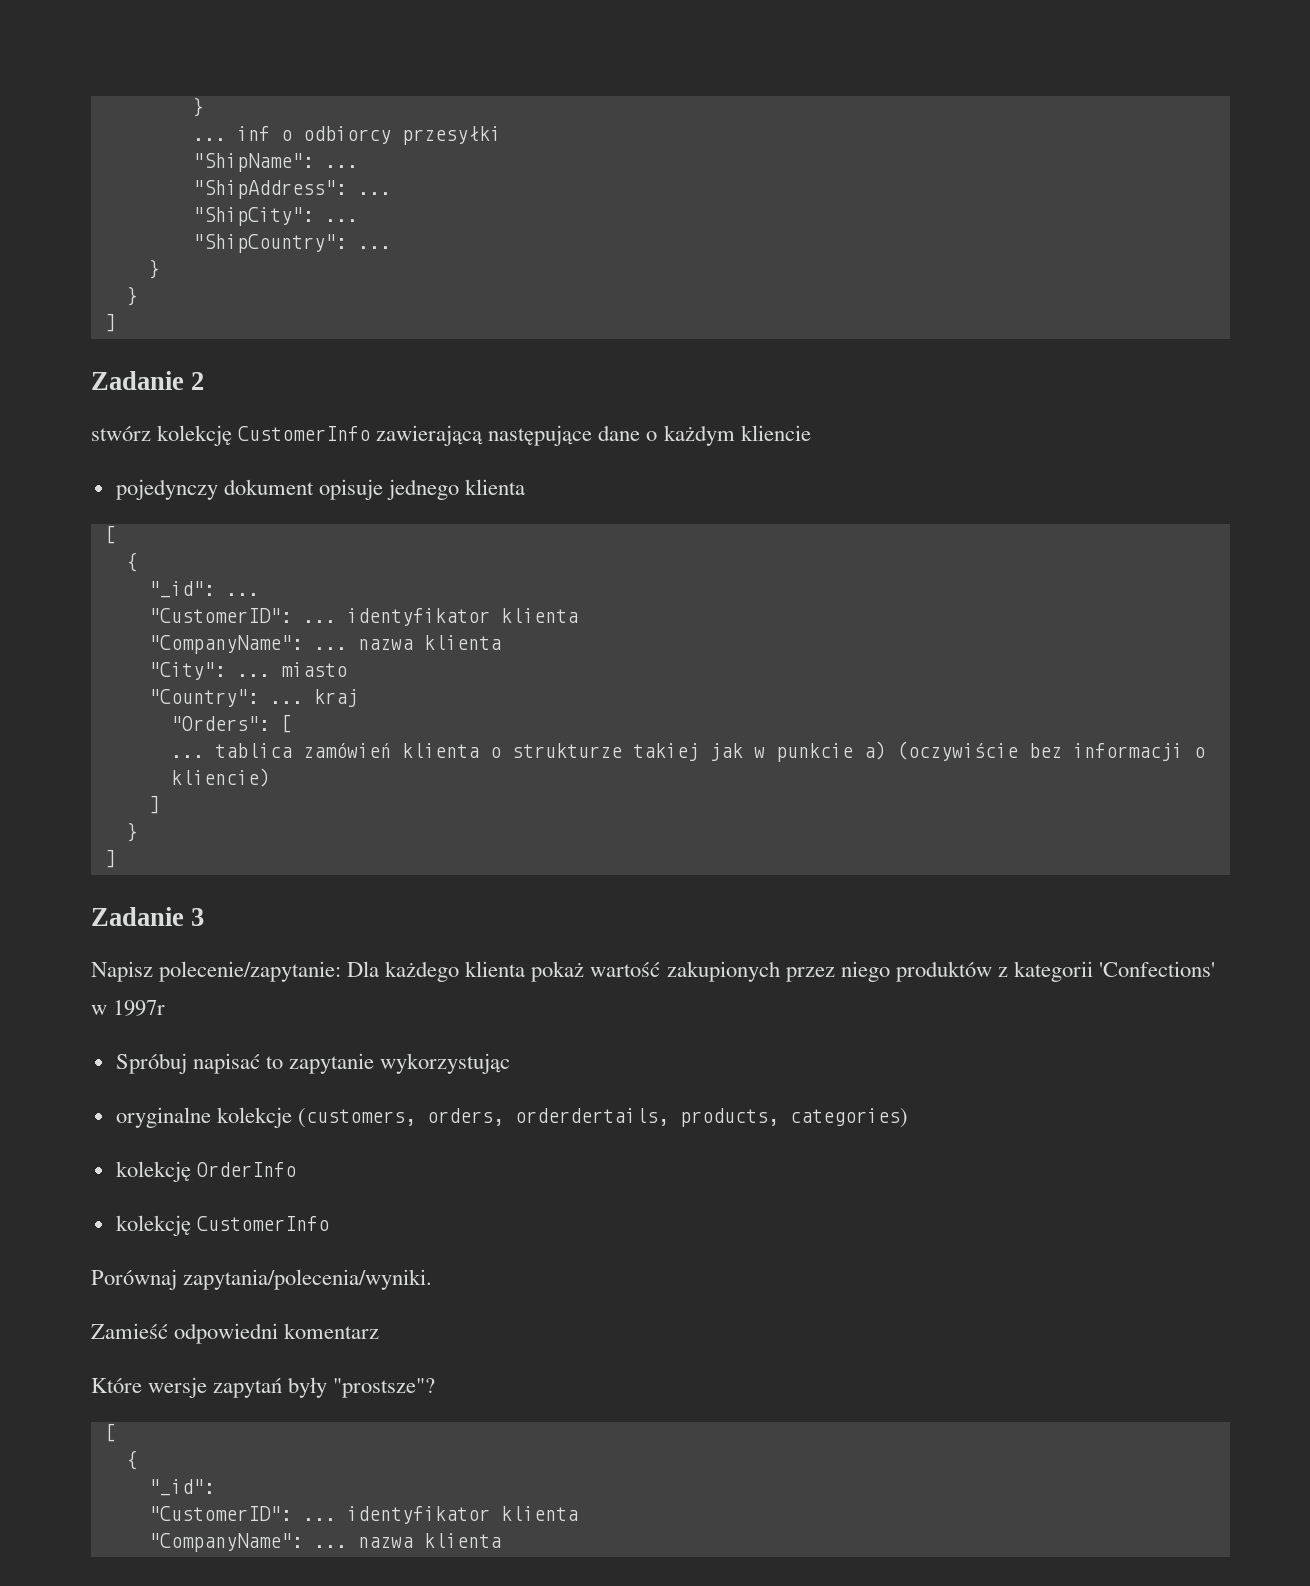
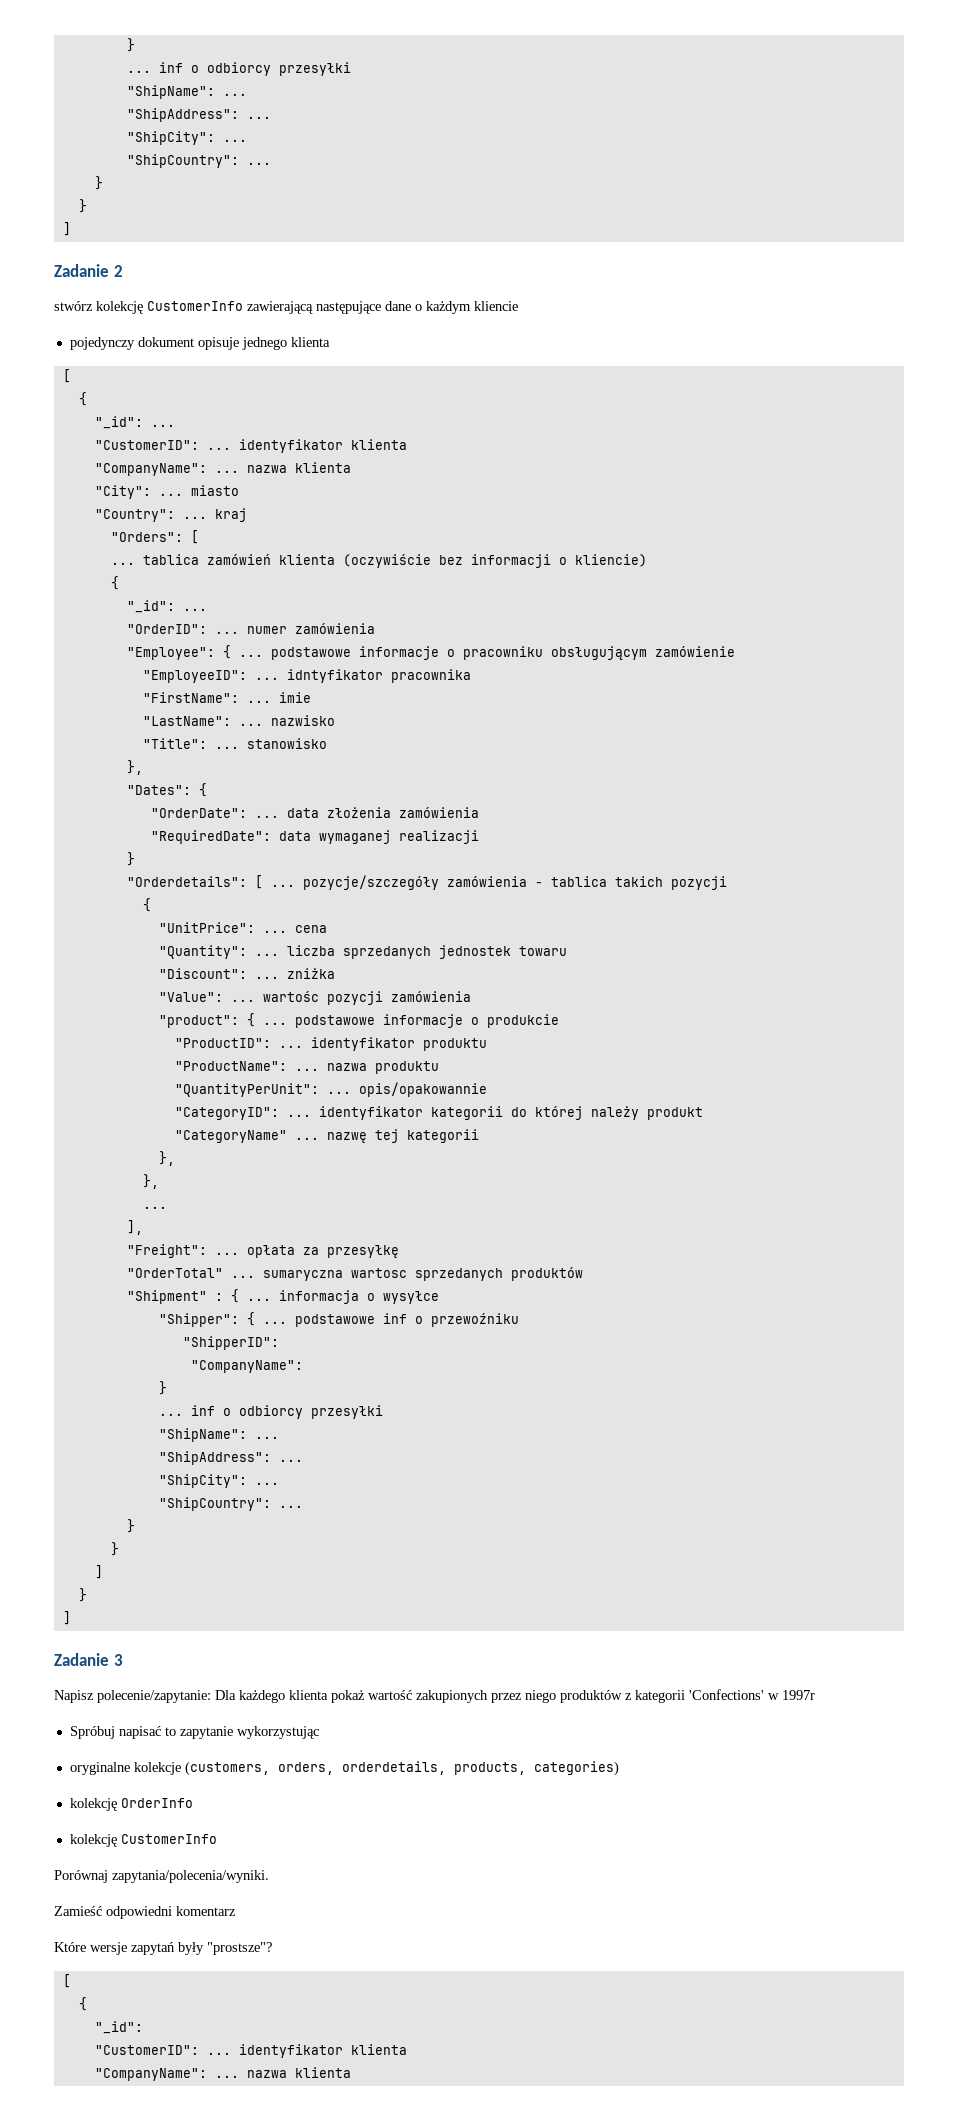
- ... tablica zamówień klienta o strukturze takiej jak w punkcie a) (oczywiście bez informacji o kliencie)
+ ... tablica zamówień klienta (oczywiście bez informacji o kliencie)
+ {
+ "_id": ...
+ "OrderID": ... numer zamówienia
+ "Employee": { ... podstawowe informacje o pracowniku obsługującym zamówienie
+ "EmployeeID": ... idntyfikator pracownika
+ "FirstName": ... imie
+ "LastName": ... nazwisko
+ "Title": ... stanowisko
+ },
+ "Dates": {
+ "OrderDate": ... data złożenia zamówienia
+ "RequiredDate": data wymaganej realizacji
+ }
+ "Orderdetails": [ ... pozycje/szczegóły zamówienia - tablica takich pozycji
+ {
+ "UnitPrice": ... cena
+ "Quantity": ... liczba sprzedanych jednostek towaru
+ "Discount": ... zniżka
+ "Value": ... wartośc pozycji zamówienia
+ "product": { ... podstawowe informacje o produkcie
+ "ProductID": ... identyfikator produktu
+ "ProductName": ... nazwa produktu
+ "QuantityPerUnit": ... opis/opakowannie
+ "CategoryID": ... identyfikator kategorii do której należy produkt
+ "CategoryName" ... nazwę tej kategorii
+ },
+ },
+ ...
+ ],
+ "Freight": ... opłata za przesyłkę
+ "OrderTotal" ... sumaryczna wartosc sprzedanych produktów
+ "Shipment" : { ... informacja o wysyłce
+ "Shipper": { ... podstawowe inf o przewoźniku
+ "ShipperID":
+ "CompanyName":
+ }
+ ... inf o odbiorcy przesyłki
+ "ShipName": ...
+ "ShipAddress": ...
+ "ShipCity": ...
+ "ShipCountry": ...
+ }
+ }
- oryginalne kolekcje (customers, orders, orderdertails, products, categories)
+ oryginalne kolekcje (customers, orders, orderdetails, products, categories)

